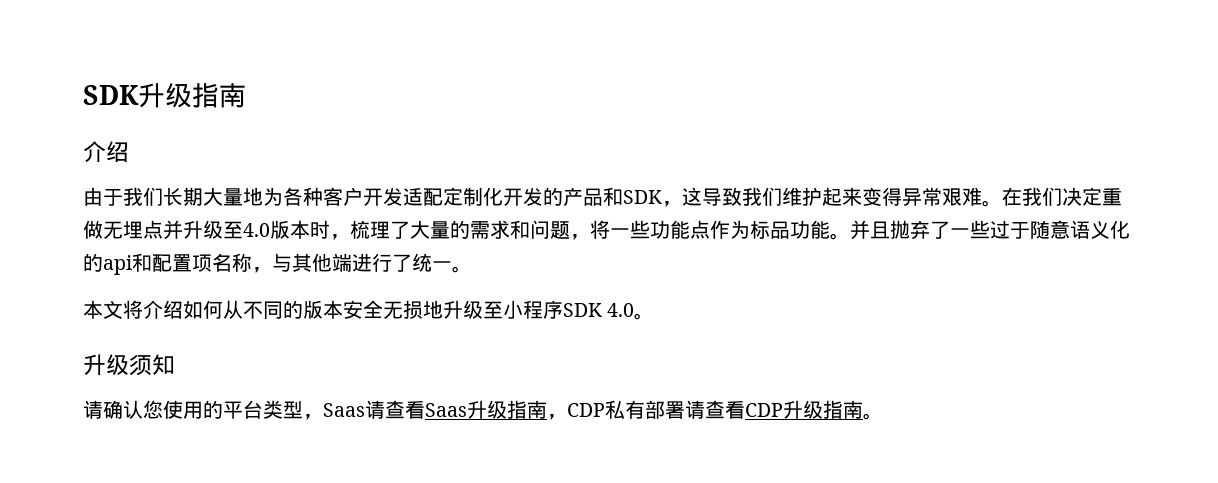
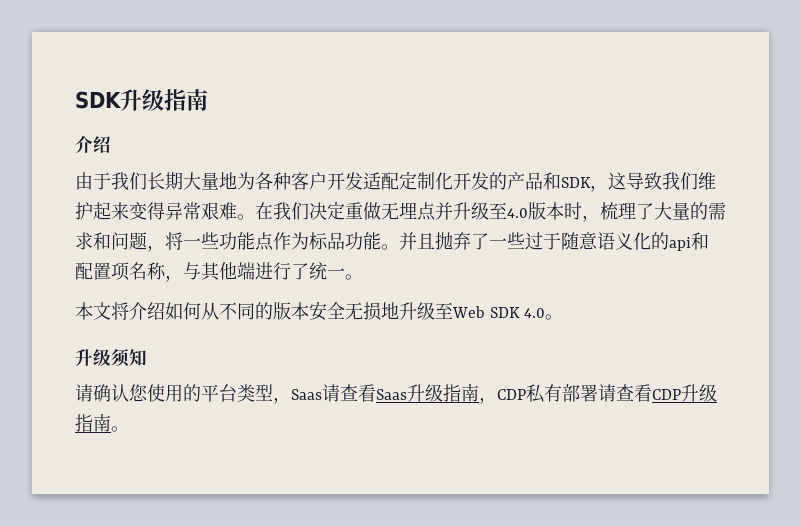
- 本文将介绍如何从不同的版本安全无损地升级至小程序SDK 4.0。
+ 本文将介绍如何从不同的版本安全无损地升级至Web SDK 4.0。

